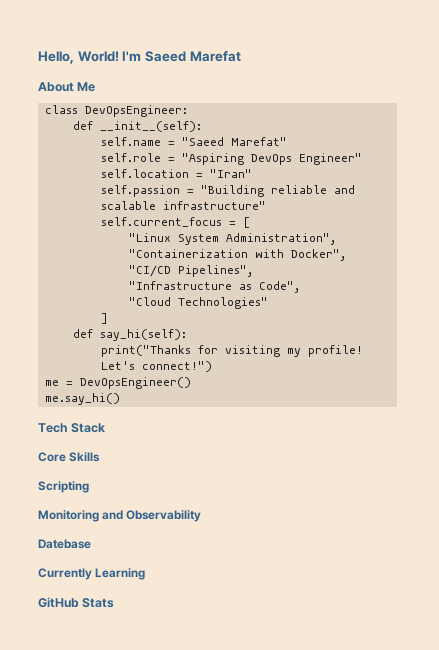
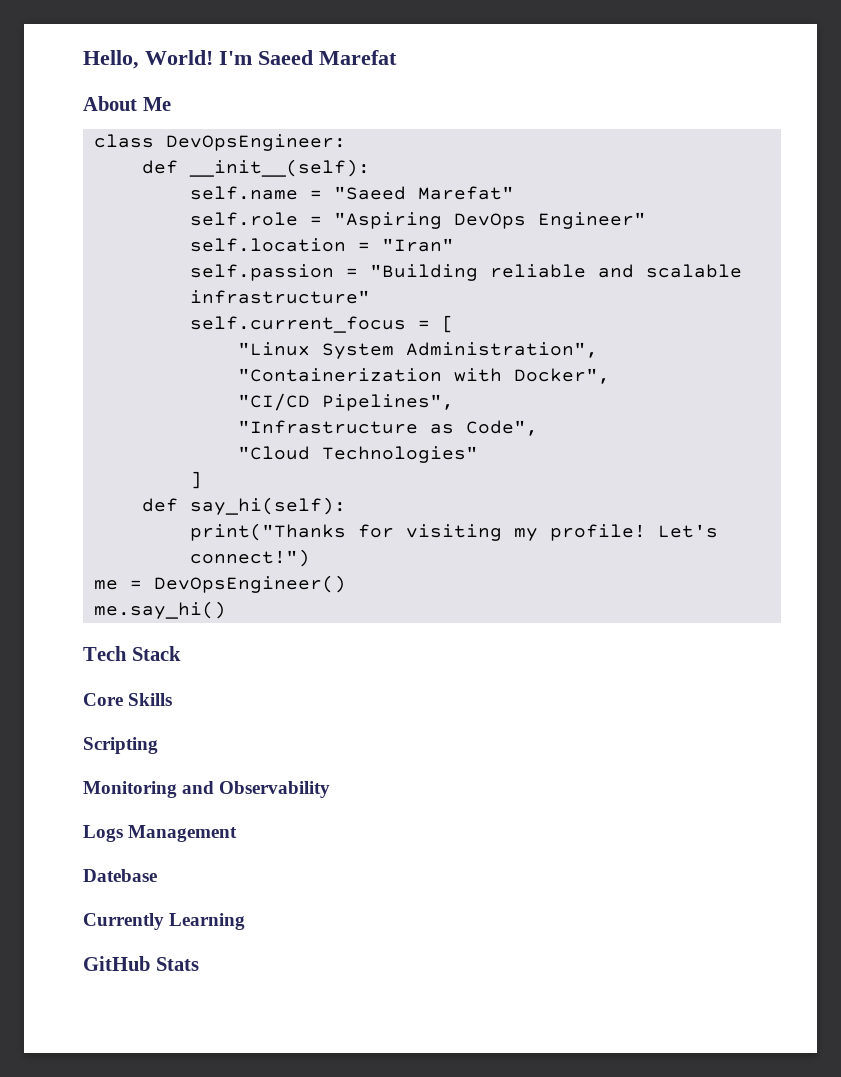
+ Logs Management

